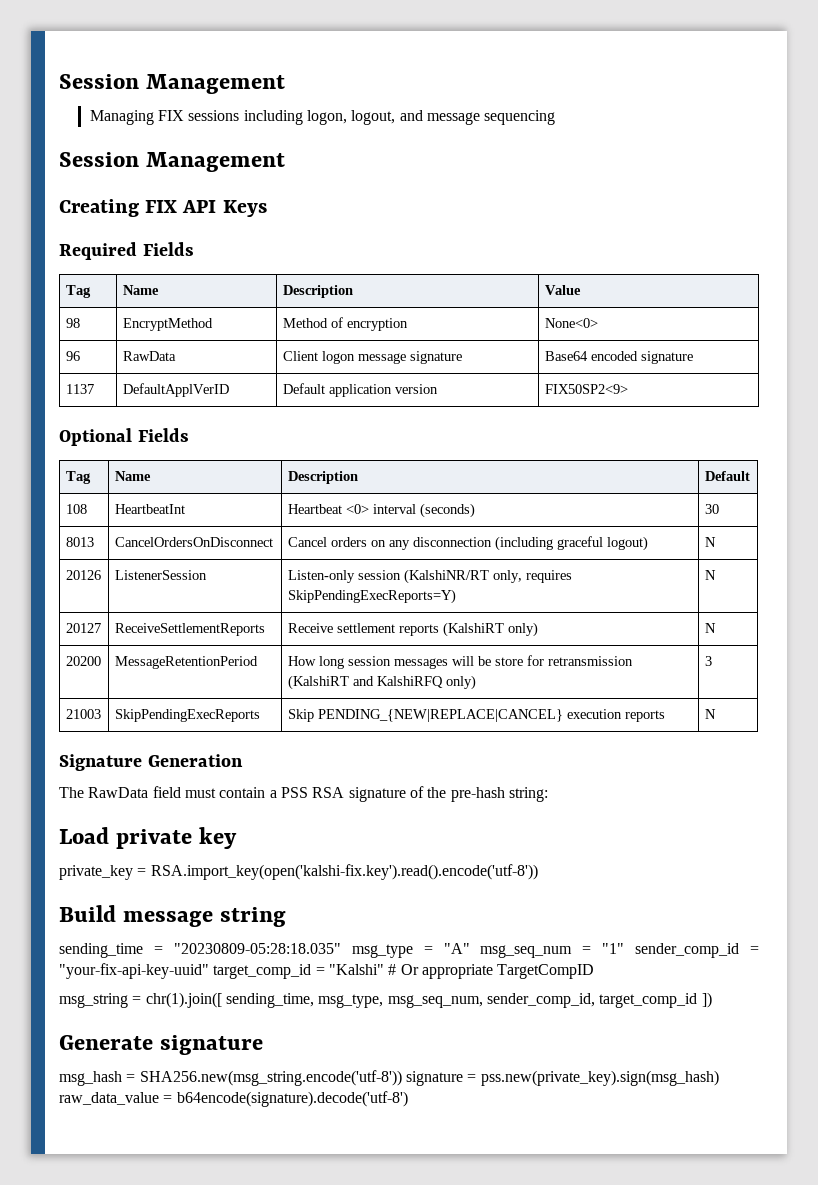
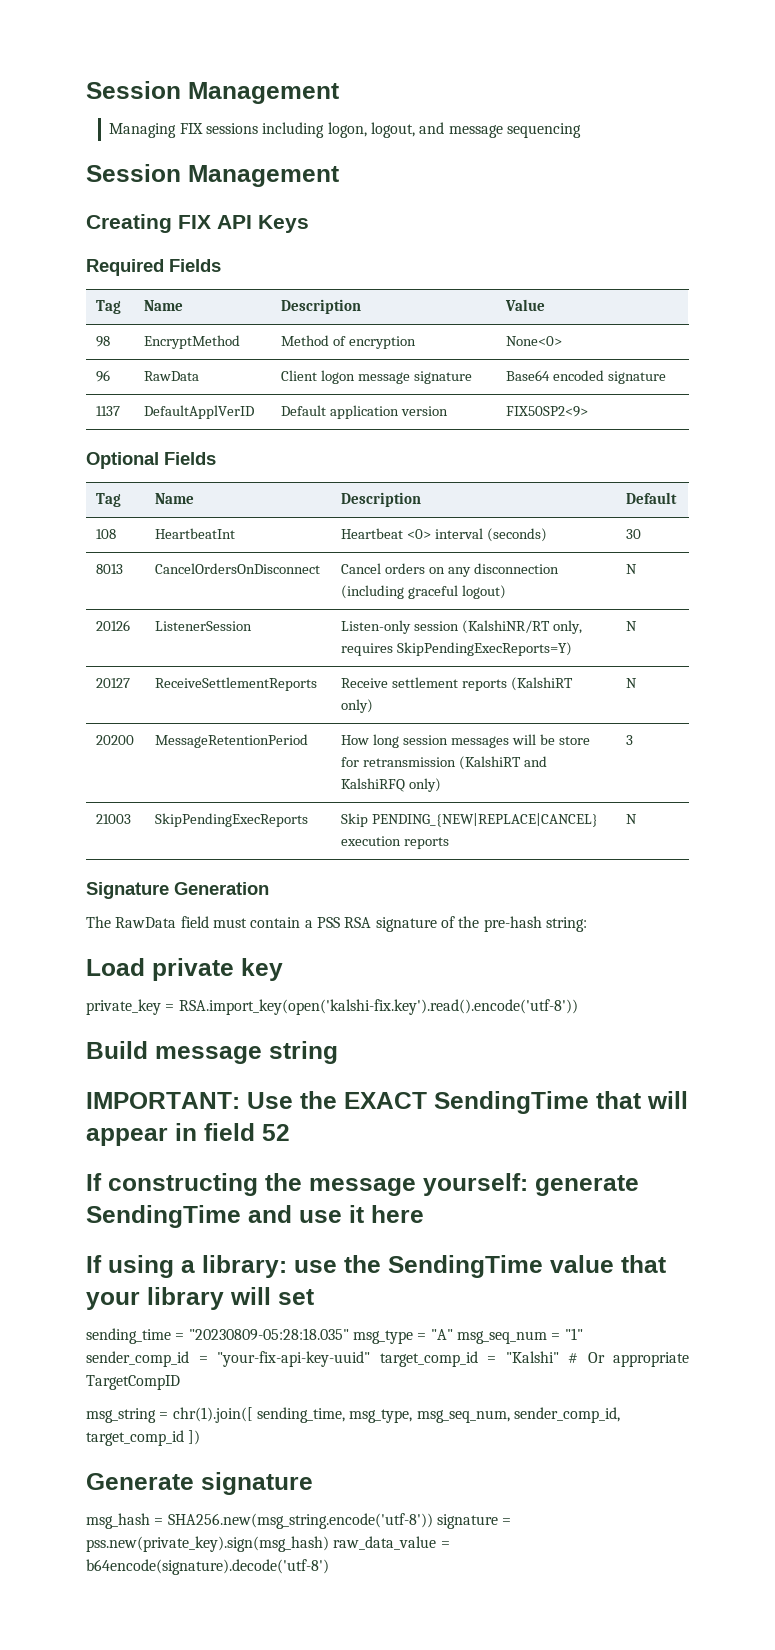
+ IMPORTANT: Use the EXACT SendingTime that will appear in field 52
+ If constructing the message yourself: generate SendingTime and use it here
+ If using a library: use the SendingTime value that your library will set

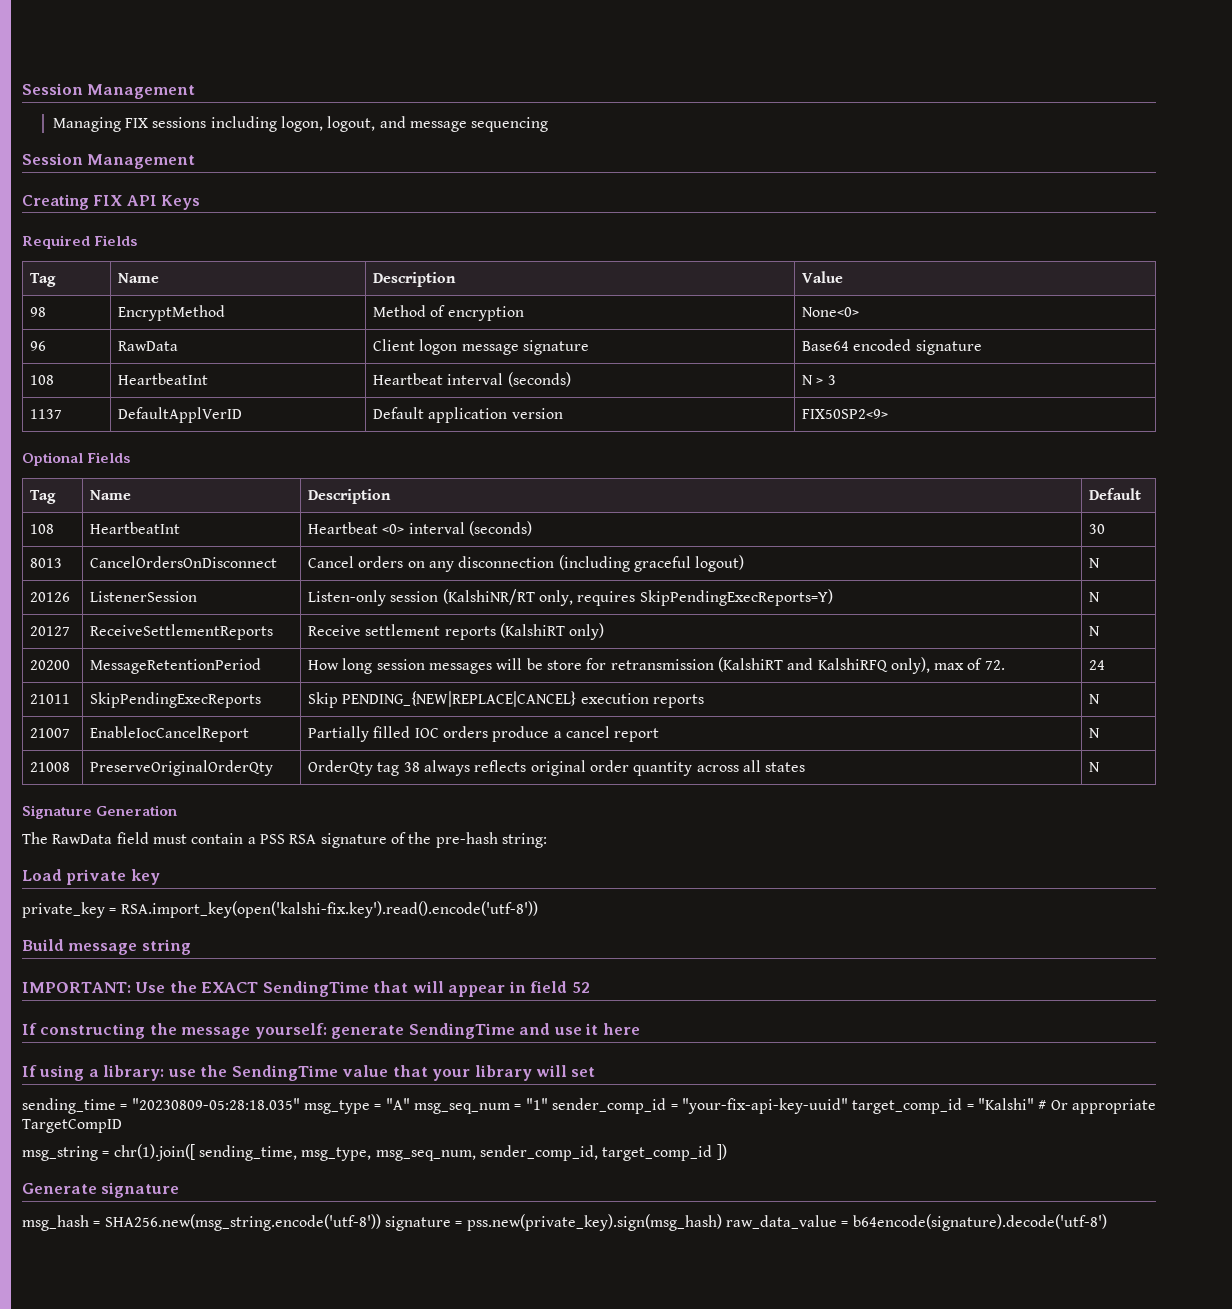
+ 108 | HeartbeatInt | Heartbeat interval (seconds) | N > 3
- 20200 | MessageRetentionPeriod | How long session messages will be store for retransmission (KalshiRT and KalshiRFQ only) | 3
- 21003 | SkipPendingExecReports | Skip PENDING_{NEW|REPLACE|CANCEL} execution reports | N
+ 20200 | MessageRetentionPeriod | How long session messages will be store for retransmission (KalshiRT and KalshiRFQ only), max of 72. | 24
+ 21011 | SkipPendingExecReports | Skip PENDING_{NEW|REPLACE|CANCEL} execution reports | N
+ 21007 | EnableIocCancelReport | Partially filled IOC orders produce a cancel report | N
+ 21008 | PreserveOriginalOrderQty | OrderQty tag 38 always reflects original order quantity across all states | N

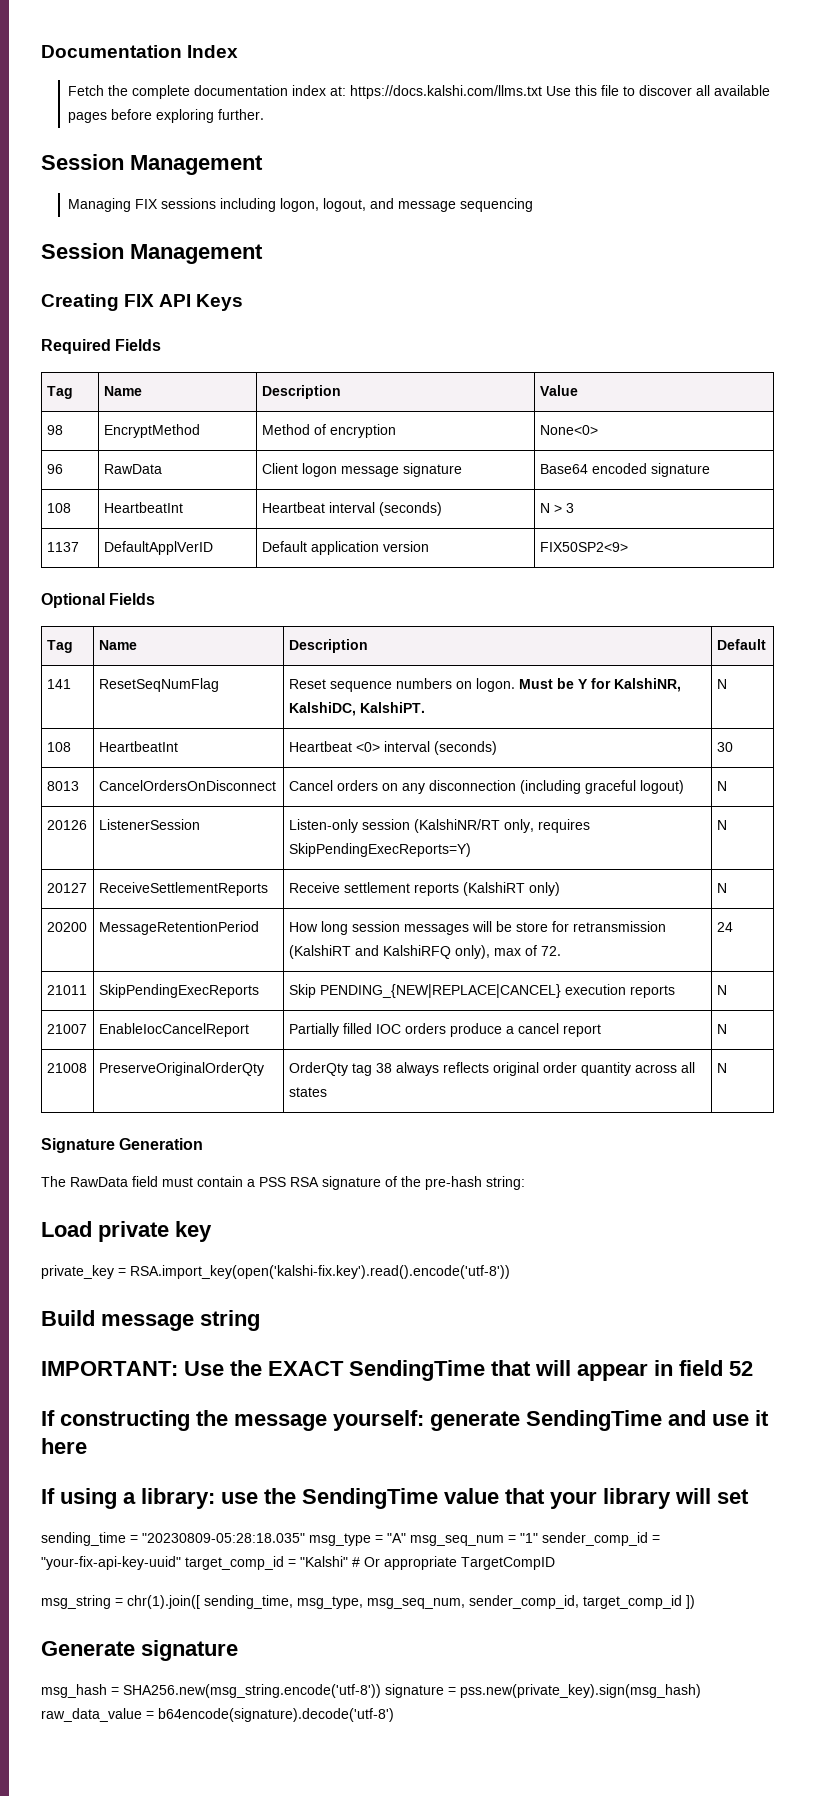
+ Documentation Index
+ Fetch the complete documentation index at: https://docs.kalshi.com/llms.txt Use this file to discover all available pages before exploring further.
+ 141 | ResetSeqNumFlag | Reset sequence numbers on logon. Must be Y for KalshiNR, KalshiDC, KalshiPT. | N

